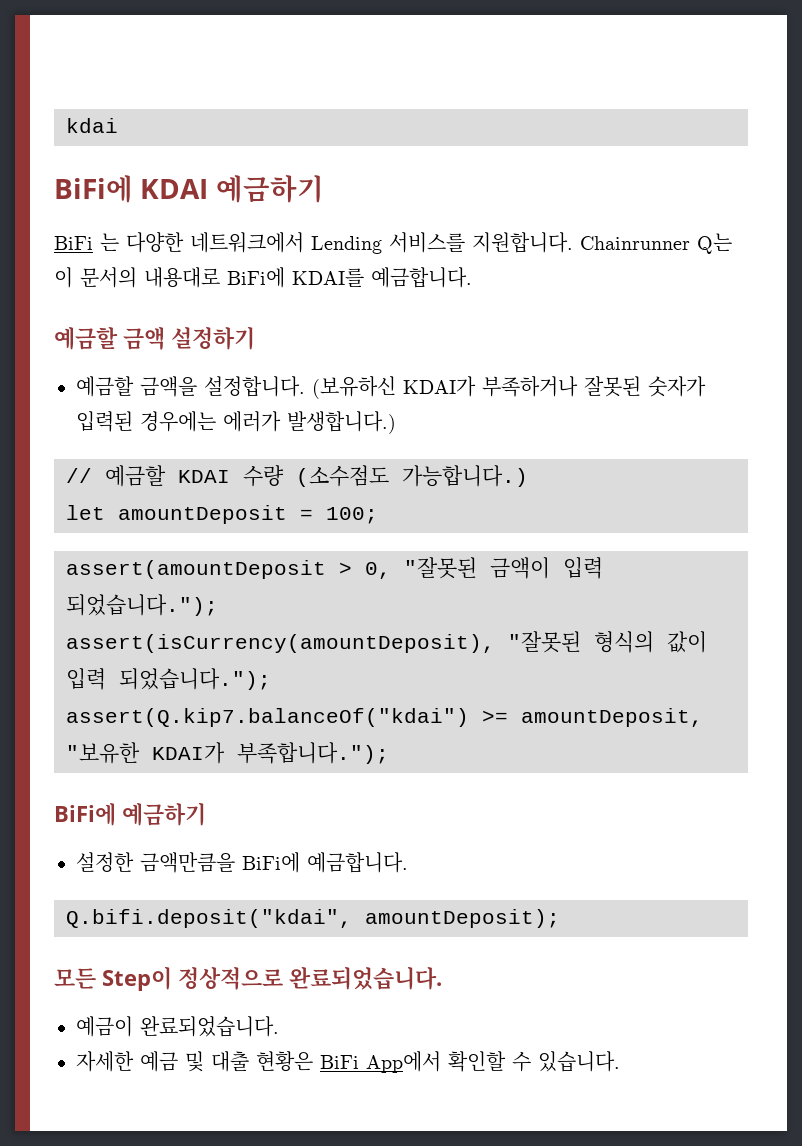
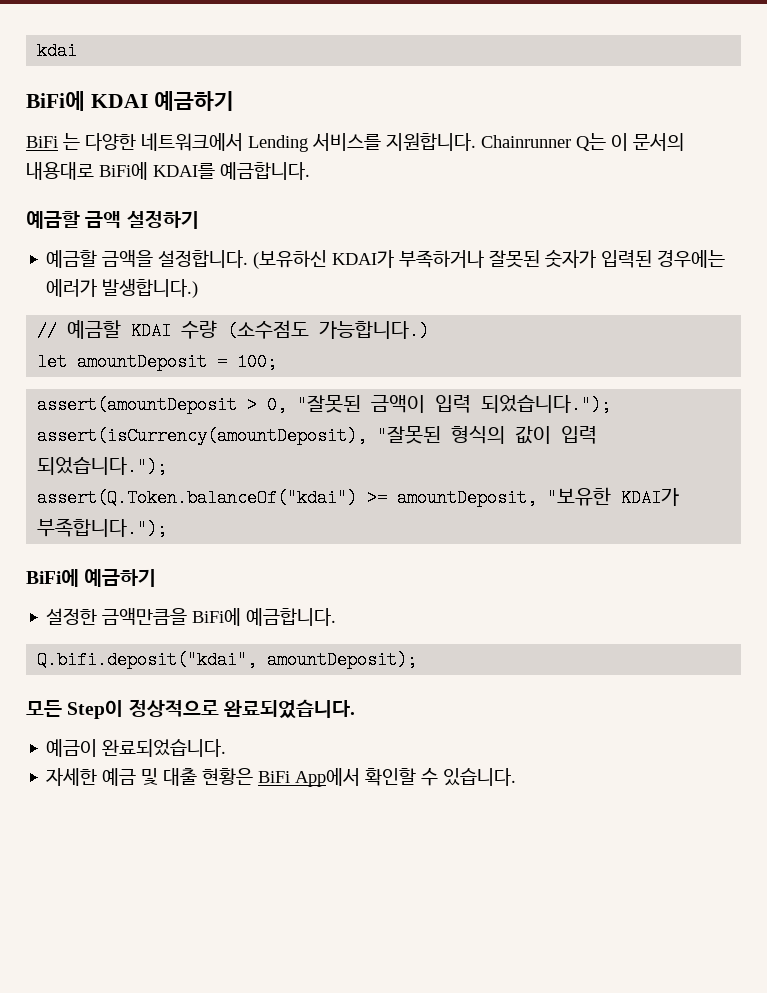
- assert(Q.kip7.balanceOf("kdai") >= amountDeposit, "보유한 KDAI가 부족합니다.");
+ assert(Q.Token.balanceOf("kdai") >= amountDeposit, "보유한 KDAI가 부족합니다.");

